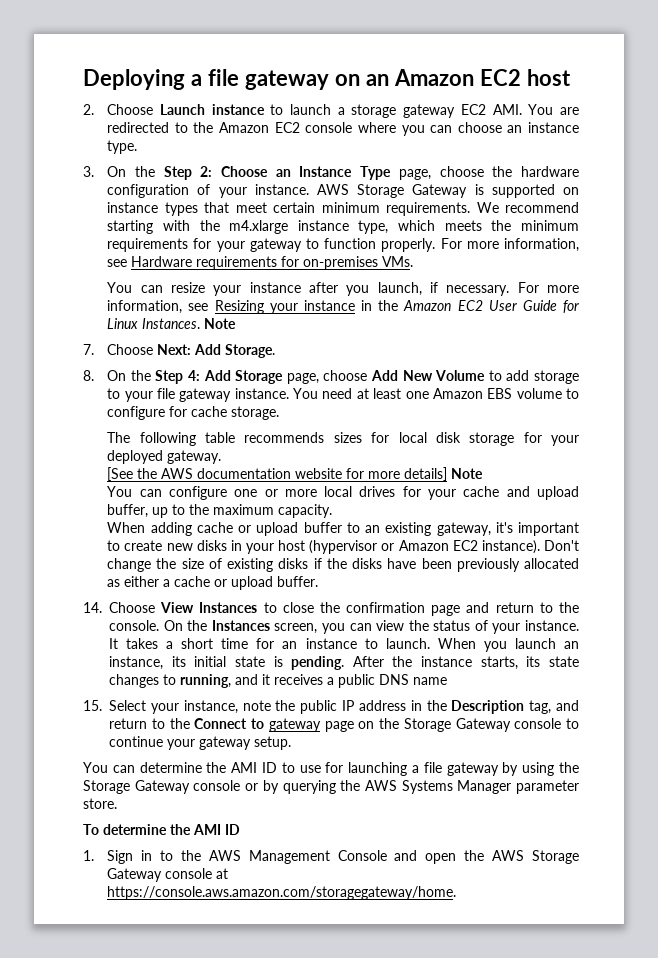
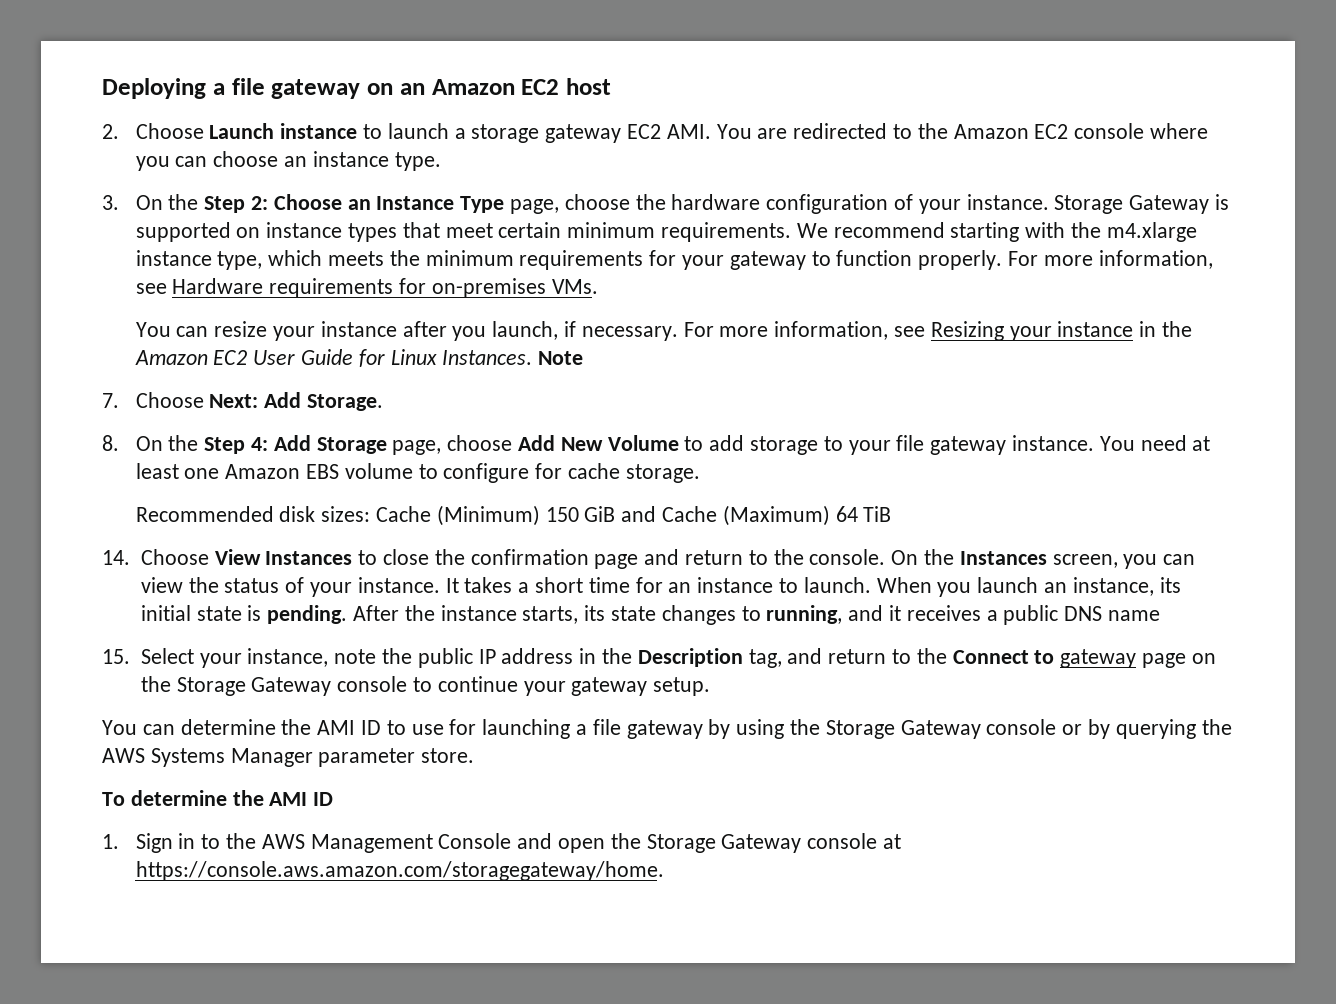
- AWS Storage Gateway is supported on instance types that meet certain minimum requirements.
+ Storage Gateway is supported on instance types that meet certain minimum requirements.
- The following table recommends sizes for local disk storage for your deployed gateway.
- [See the AWS documentation website for more details] Note
- You can configure one or more local drives for your cache and upload buffer, up to the maximum capacity.
- When adding cache or upload buffer to an existing gateway, it's important to create new disks in your host (hypervisor or Amazon EC2 instance). Don't change the size of existing disks if the disks have been previously allocated as either a cache or upload buffer.
+ Recommended disk sizes: Cache (Minimum) 150 GiB and Cache (Maximum) 64 TiB
- 1. Sign in to the AWS Management Console and open the AWS Storage Gateway console at https://console.aws.amazon.com/storagegateway/home.
+ 1. Sign in to the AWS Management Console and open the Storage Gateway console at https://console.aws.amazon.com/storagegateway/home.

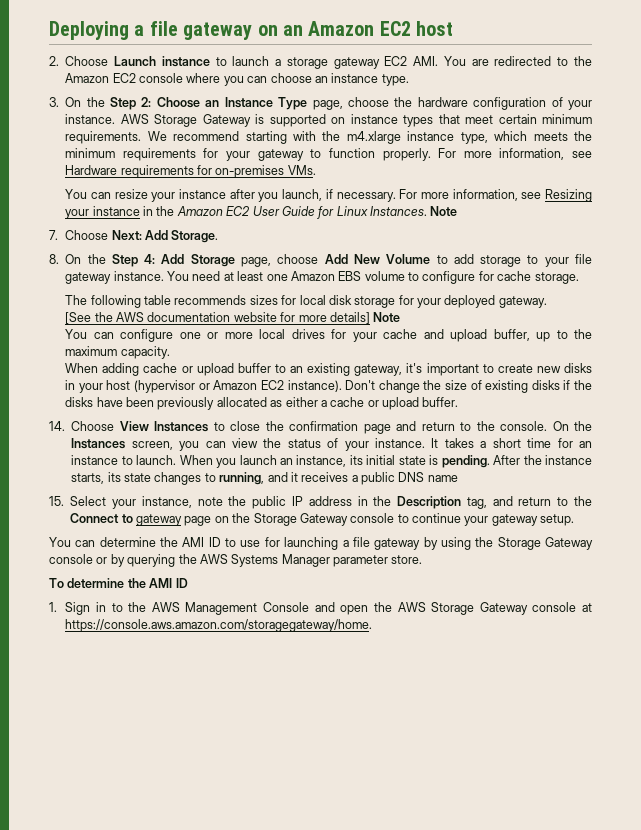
- Storage Gateway is supported on instance types that meet certain minimum requirements.
+ AWS Storage Gateway is supported on instance types that meet certain minimum requirements.
- Recommended disk sizes: Cache (Minimum) 150 GiB and Cache (Maximum) 64 TiB
+ The following table recommends sizes for local disk storage for your deployed gateway.
+ [See the AWS documentation website for more details] Note
+ You can configure one or more local drives for your cache and upload buffer, up to the maximum capacity.
+ When adding cache or upload buffer to an existing gateway, it's important to create new disks in your host (hypervisor or Amazon EC2 instance). Don't change the size of existing disks if the disks have been previously allocated as either a cache or upload buffer.
- 1. Sign in to the AWS Management Console and open the Storage Gateway console at https://console.aws.amazon.com/storagegateway/home.
+ 1. Sign in to the AWS Management Console and open the AWS Storage Gateway console at https://console.aws.amazon.com/storagegateway/home.

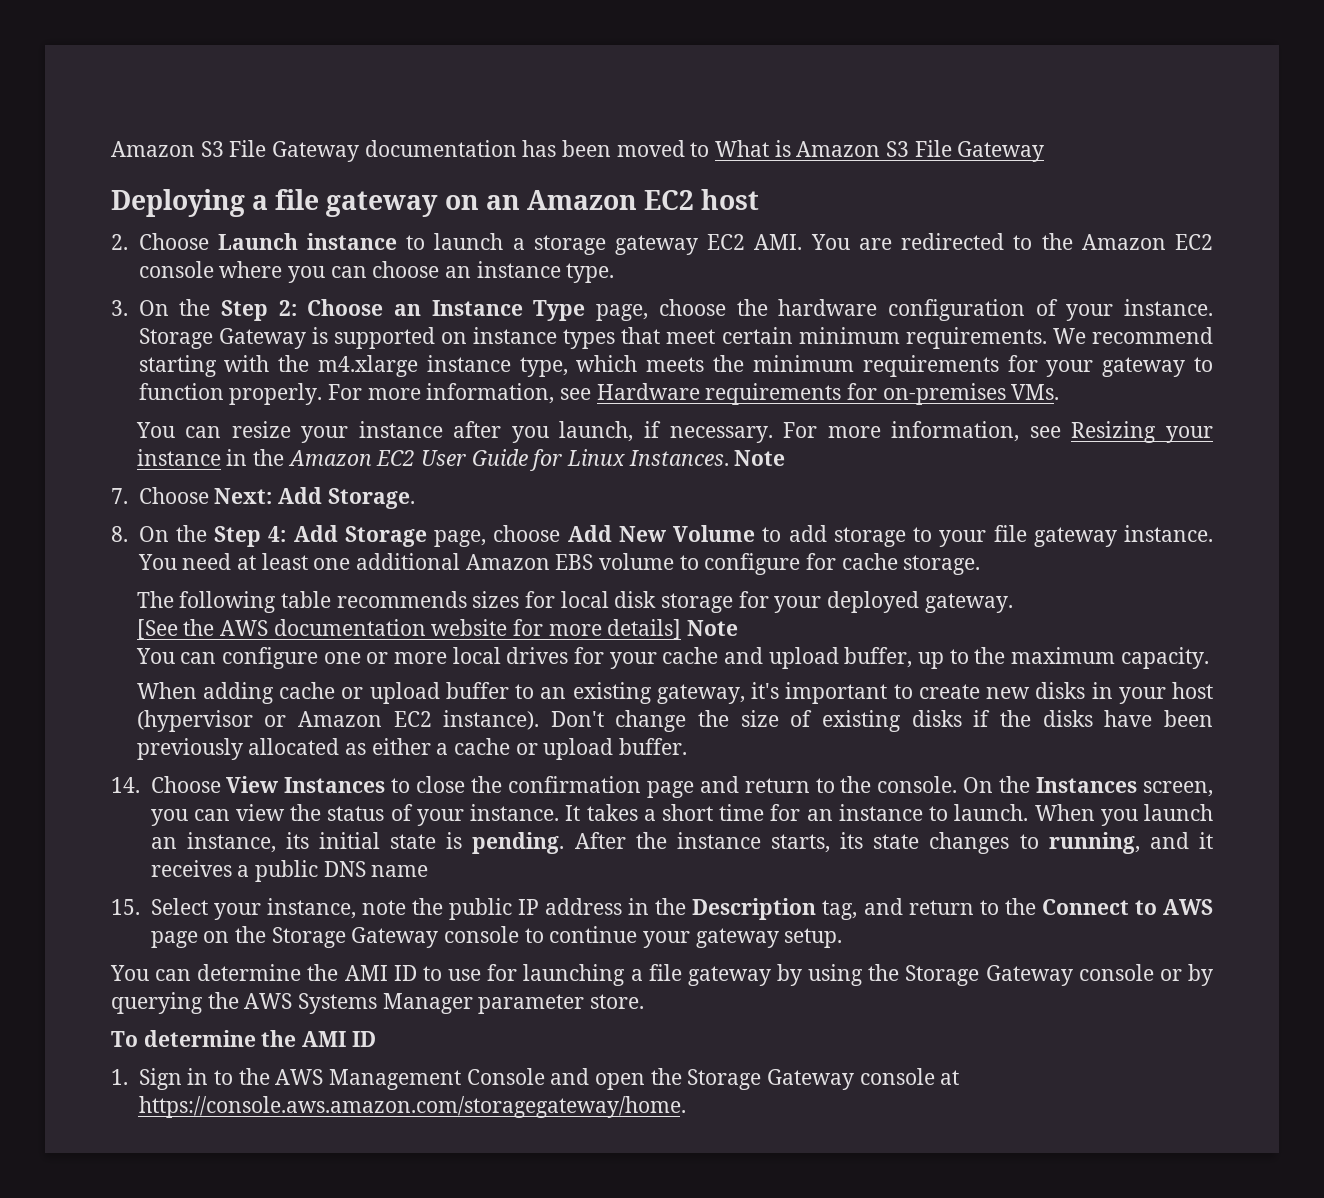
+ Amazon S3 File Gateway documentation has been moved to What is Amazon S3 File Gateway
- AWS Storage Gateway is supported on instance types that meet certain minimum requirements.
+ Storage Gateway is supported on instance types that meet certain minimum requirements.
- You need at least one Amazon EBS volume to configure for cache storage.
+ You need at least one additional Amazon EBS volume to configure for cache storage.
- 15. Select your instance, note the public IP address in the Description tag, and return to the Connect to gateway page on the Storage Gateway console to continue your gateway setup.
+ 15. Select your instance, note the public IP address in the Description tag, and return to the Connect to AWS page on the Storage Gateway console to continue your gateway setup.
- 1. Sign in to the AWS Management Console and open the AWS Storage Gateway console at https://console.aws.amazon.com/storagegateway/home.
+ 1. Sign in to the AWS Management Console and open the Storage Gateway console at https://console.aws.amazon.com/storagegateway/home.

